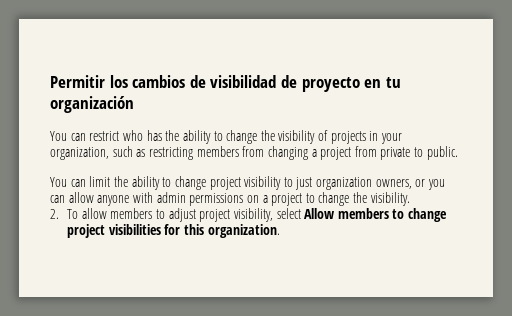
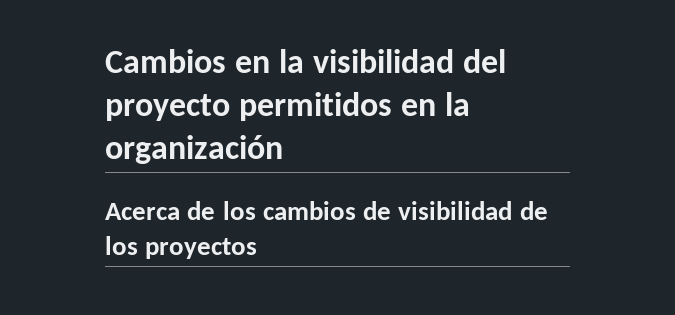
- Permitir los cambios de visibilidad de proyecto en tu organización
- You can restrict who has the ability to change the visibility of projects in your organization, such as restricting members from changing a project from private to public.
- You can limit the ability to change project visibility to just organization owners, or you can allow anyone with admin permissions on a project to change the visibility.
- 2. To allow members to adjust project visibility, select Allow members to change project visibilities for this organization.
+ Cambios en la visibilidad del proyecto permitidos en la organización
+ Acerca de los cambios de visibilidad de los proyectos

